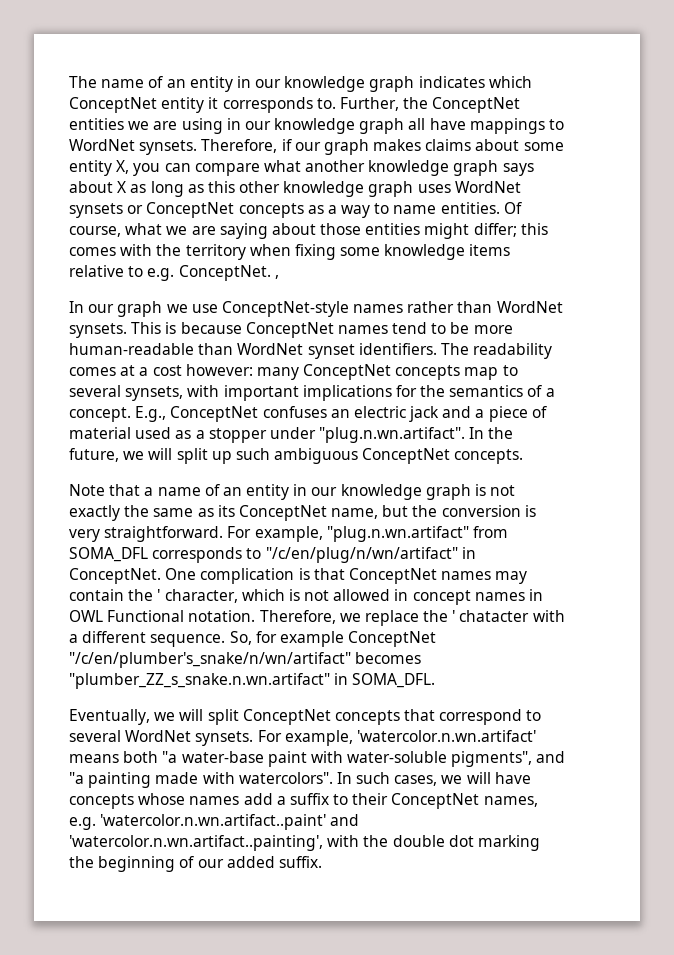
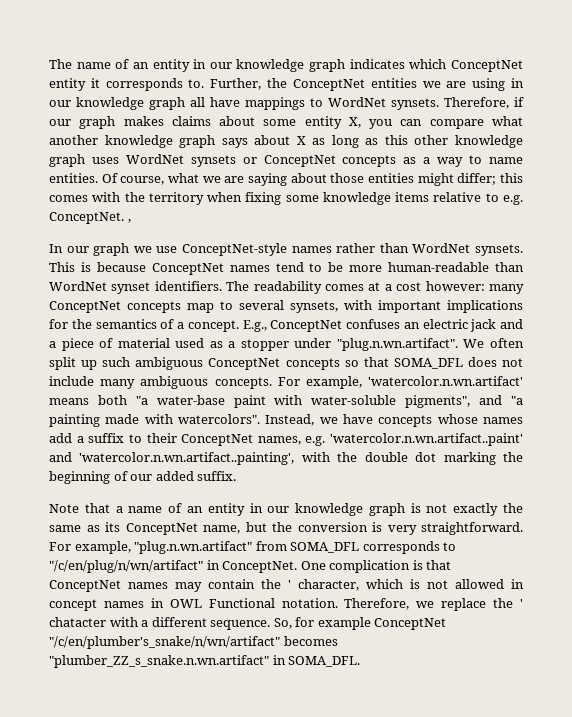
- E.g., ConceptNet confuses an electric jack and a piece of material used as a stopper under "plug.n.wn.artifact". In the future, we will split up such ambiguous ConceptNet concepts.
+ E.g., ConceptNet confuses an electric jack and a piece of material used as a stopper under "plug.n.wn.artifact". We often split up such ambiguous ConceptNet concepts so that SOMA_DFL does not include many ambiguous concepts. For example, 'watercolor.n.wn.artifact' means both "a water-base paint with water-soluble pigments", and "a painting made with watercolors". Instead, we have concepts whose names add a suffix to their ConceptNet names, e.g. 'watercolor.n.wn.artifact..paint' and 'watercolor.n.wn.artifact..painting', with the double dot marking the beginning of our added suffix.
- Eventually, we will split ConceptNet concepts that correspond to several WordNet synsets. For example, 'watercolor.n.wn.artifact' means both "a water-base paint with water-soluble pigments", and "a painting made with watercolors". In such cases, we will have concepts whose names add a suffix to their ConceptNet names, e.g. 'watercolor.n.wn.artifact..paint' and 'watercolor.n.wn.artifact..painting', with the double dot marking the beginning of our added suffix.

